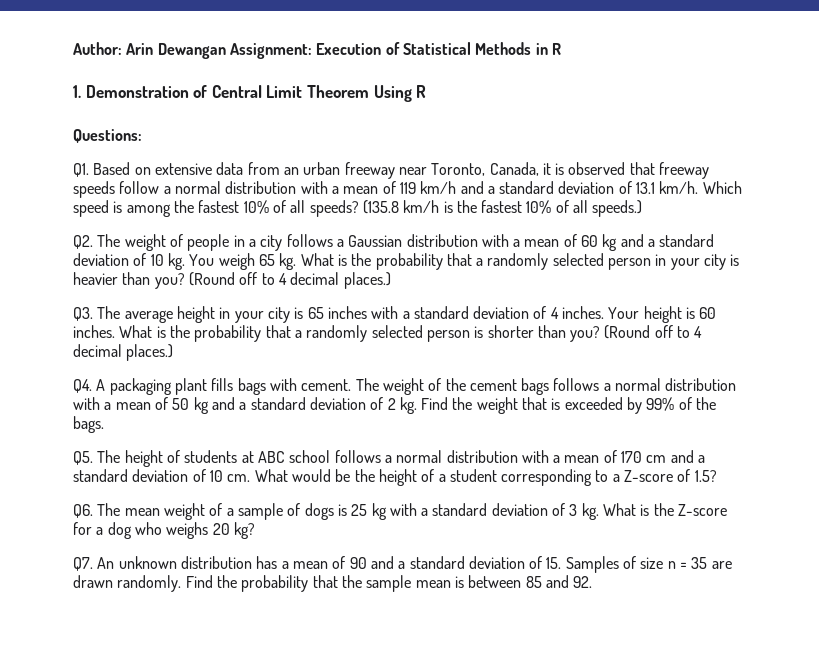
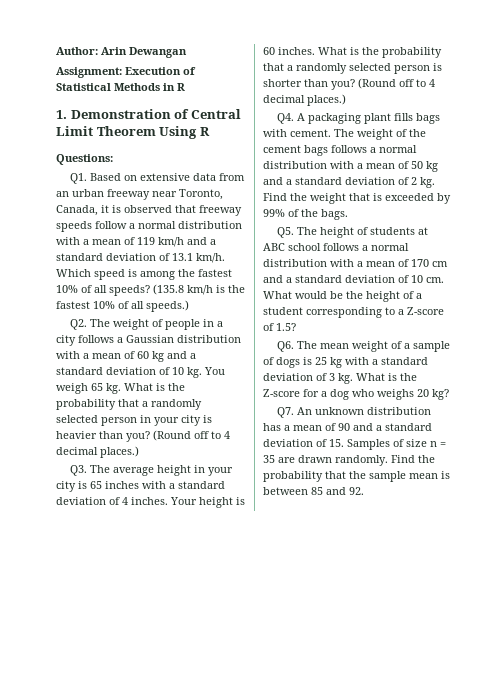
- Author: Arin Dewangan Assignment: Execution of Statistical Methods in R
+ Author: Arin Dewangan
+ Assignment: Execution of Statistical Methods in R

